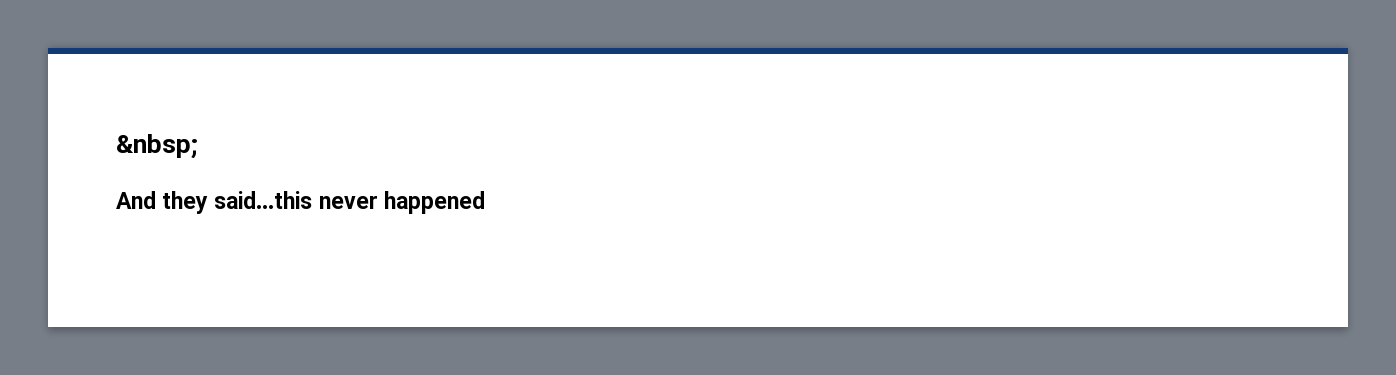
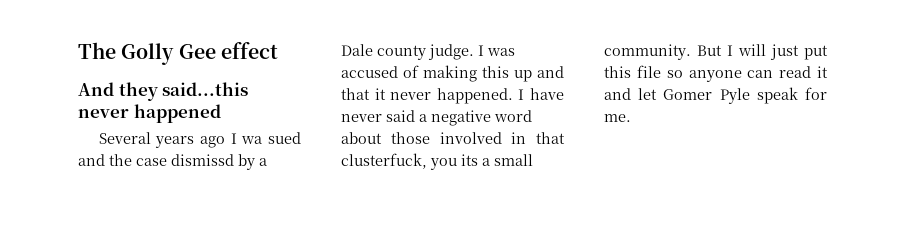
- &nbsp;
+ The Golly Gee effect
+ Several years ago I wa sued and the case dismissd by a Dale county judge. I was accused of making this up and that it never happened. I have never said a negative word about those involved in that clusterfuck, you its a small community. But I will just put this file so anyone can read it and let Gomer Pyle speak for me.

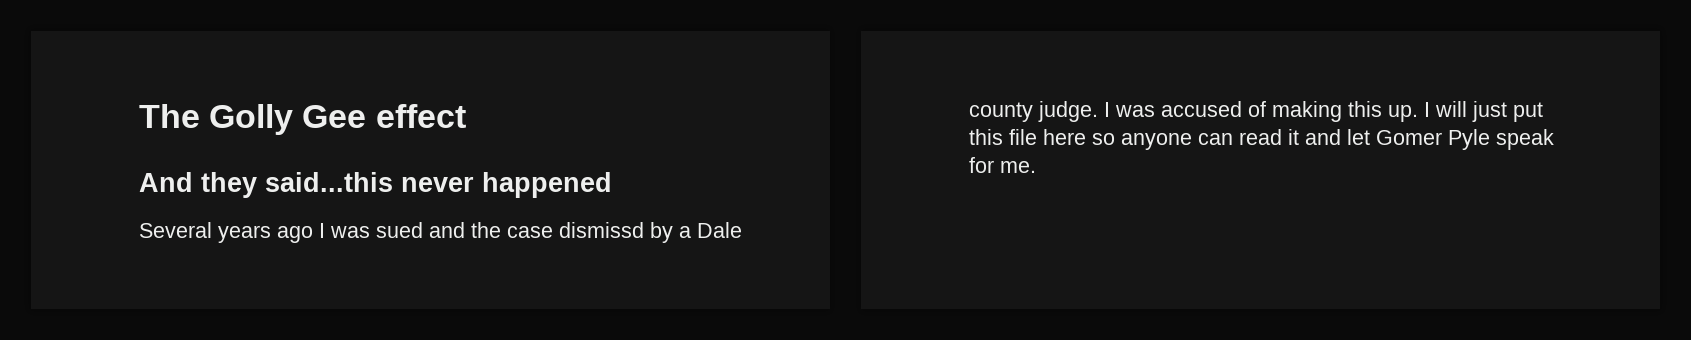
- Several years ago I wa sued and the case dismissd by a Dale county judge.
+ Several years ago I was sued and the case dismissd by a Dale county judge.
- I was accused of making this up and that it never happened. I have never said a negative word about those involved in that clusterfuck, you its a small community. But I will just put this file so anyone can read it and let Gomer Pyle speak for me.
+ I was accused of making this up. I will just put this file here so anyone can read it and let Gomer Pyle speak for me.

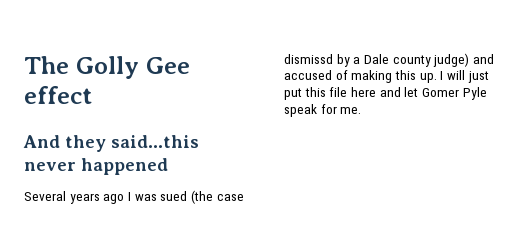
- Several years ago I was sued and the case dismissd by a Dale county judge. I was accused of making this up.
+ Several years ago I was sued (the case dismissd by a Dale county judge) and accused of making this up.
- I will just put this file here so anyone can read it and let Gomer Pyle speak for me.
+ I will just put this file here and let Gomer Pyle speak for me.

